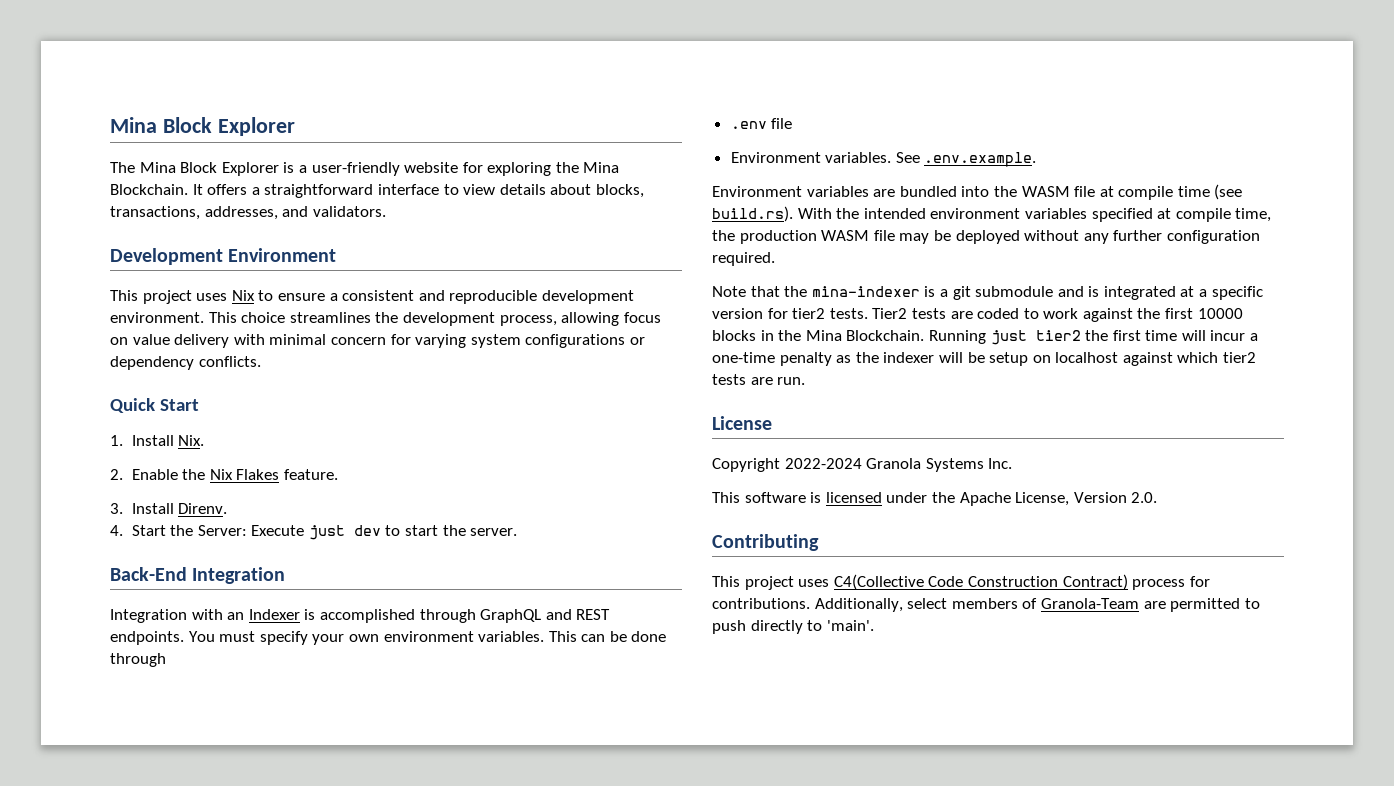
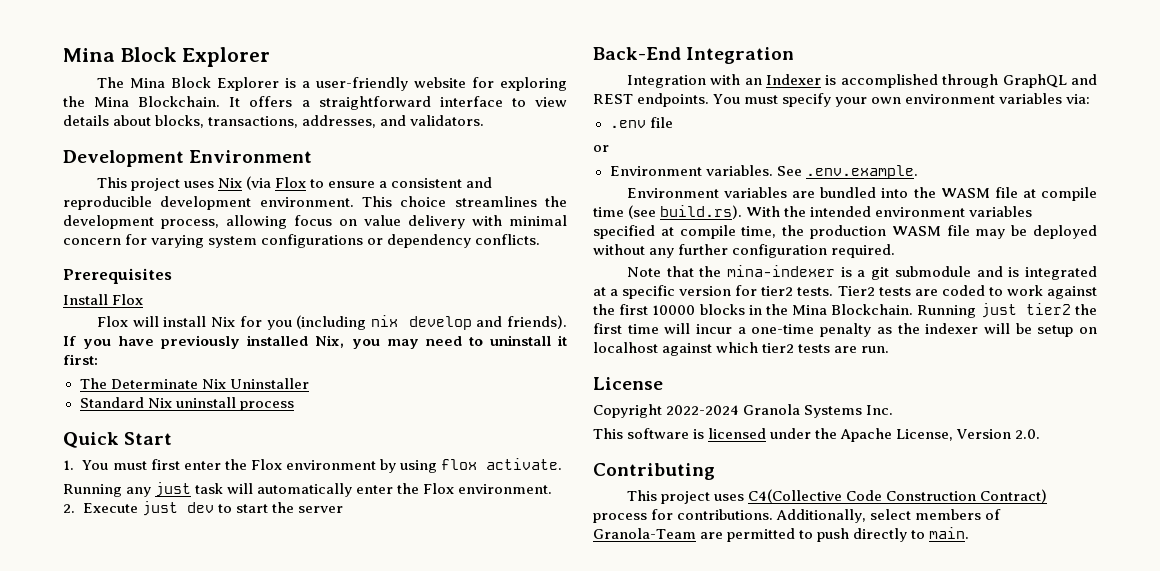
- This project uses Nix to ensure a consistent and reproducible development environment.
+ This project uses Nix (via Flox to ensure a consistent and reproducible development environment.
+ Prerequisites
+ Install Flox
+ Flox will install Nix for you (including nix develop and friends). If you have previously installed Nix, you may need to uninstall it first:
+ The Determinate Nix Uninstaller
+ Standard Nix uninstall process
  Quick Start
- 1. Install Nix.
- 2. Enable the Nix Flakes feature.
- 3. Install Direnv.
- 4. Start the Server: Execute just dev to start the server.
+ 1. You must first enter the Flox environment by using flox activate.
+ Running any just task will automatically enter the Flox environment.
+ 2. Execute just dev to start the server
- You must specify your own environment variables. This can be done through
+ You must specify your own environment variables via:
  .env file
+ or
- Additionally, select members of Granola-Team are permitted to push directly to 'main'.
+ Additionally, select members of Granola-Team are permitted to push directly to main.

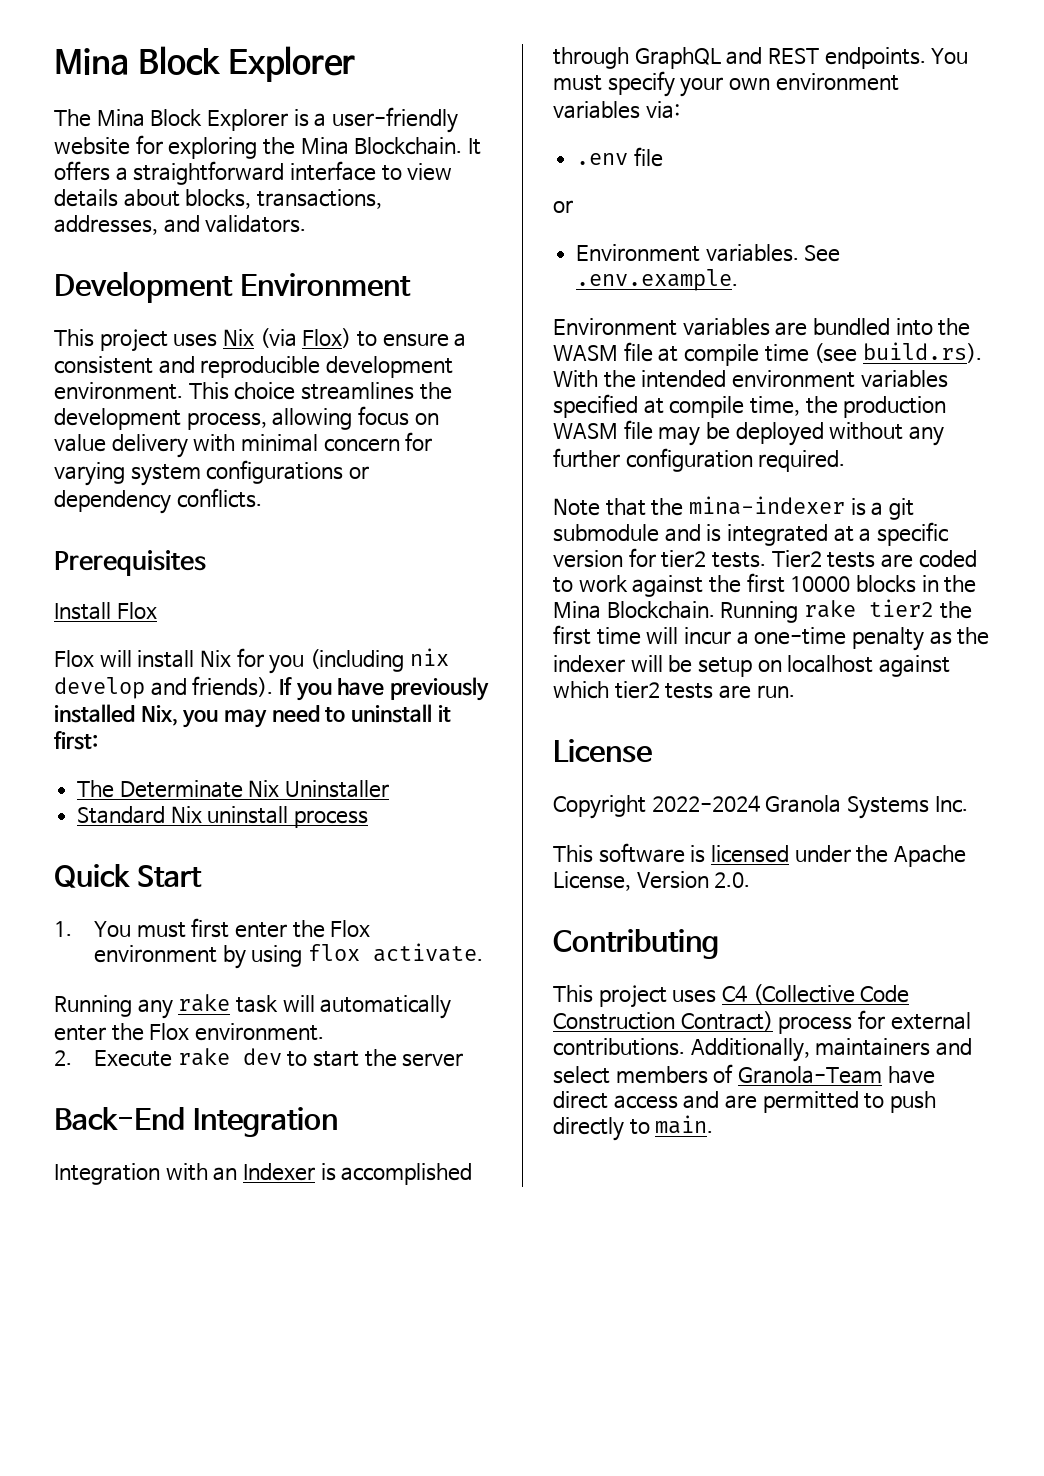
- This project uses Nix (via Flox to ensure a consistent and reproducible development environment.
+ This project uses Nix (via Flox) to ensure a consistent and reproducible development environment.
- Running any just task will automatically enter the Flox environment.
+ Running any rake task will automatically enter the Flox environment.
- 2. Execute just dev to start the server
+ 2. Execute rake dev to start the server
- Running just tier2 the first time will incur a one-time penalty as the indexer will be setup on localhost against which tier2 tests are run.
+ Running rake tier2 the first time will incur a one-time penalty as the indexer will be setup on localhost against which tier2 tests are run.
- This project uses C4(Collective Code Construction Contract) process for contributions.
+ This project uses C4 (Collective Code Construction Contract) process for external contributions.
- Additionally, select members of Granola-Team are permitted to push directly to main.
+ Additionally, maintainers and select members of Granola-Team have direct access and are permitted to push directly to main.

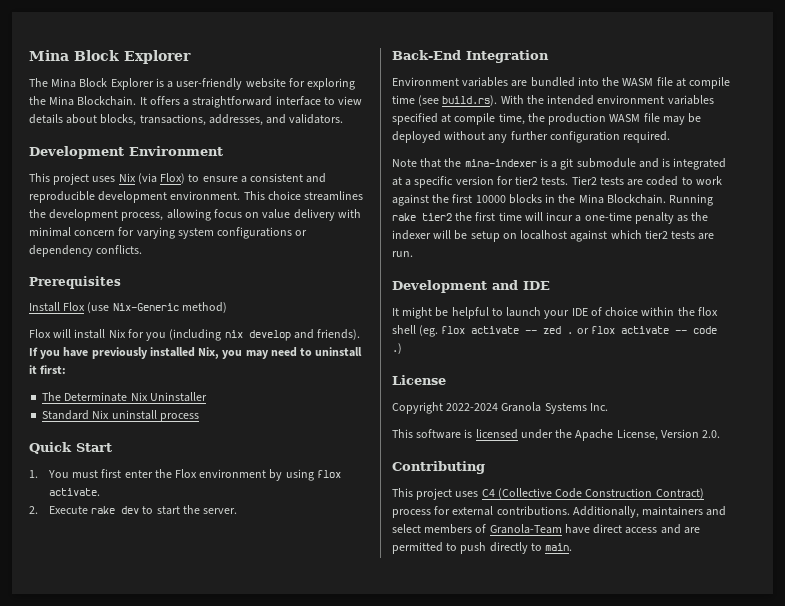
- Install Flox
+ Install Flox (use Nix-Generic method)
- Running any rake task will automatically enter the Flox environment.
- 2. Execute rake dev to start the server
+ 2. Execute rake dev to start the server.
- Integration with an Indexer is accomplished through GraphQL and REST endpoints. You must specify your own environment variables via:
- .env file
- or
- Environment variables. See .env.example.
+ Development and IDE
+ It might be helpful to launch your IDE of choice within the flox shell (eg. flox activate -- zed . or flox activate -- code .)

